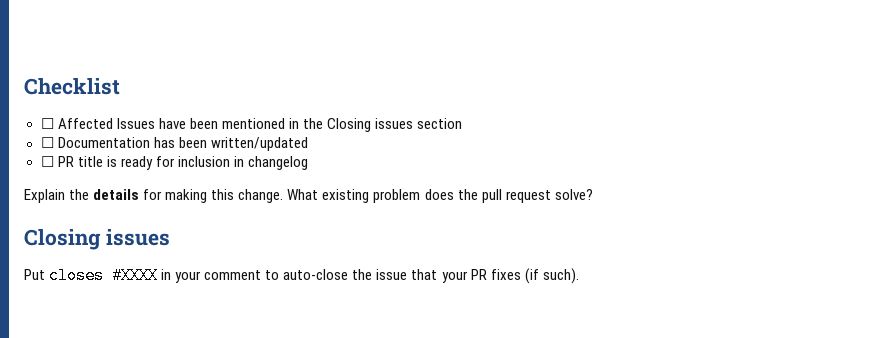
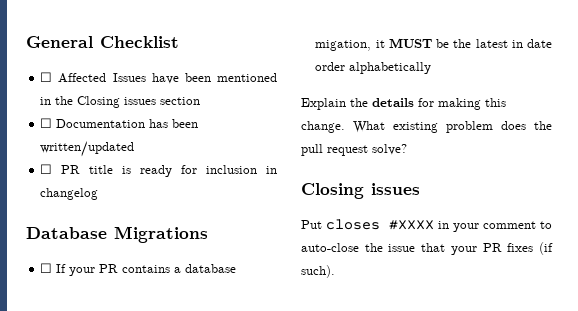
- Checklist
+ General Checklist
+ Database Migrations
+ ☐ If your PR contains a database migation, it MUST be the latest in date order alphabetically

